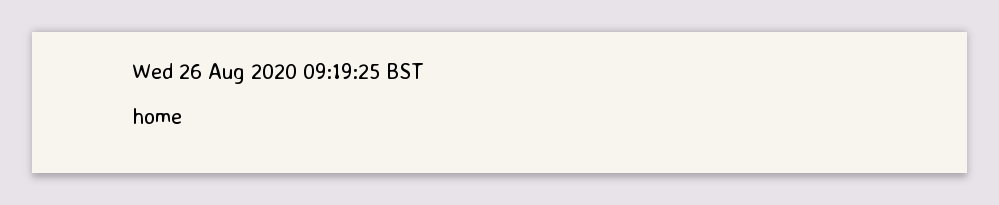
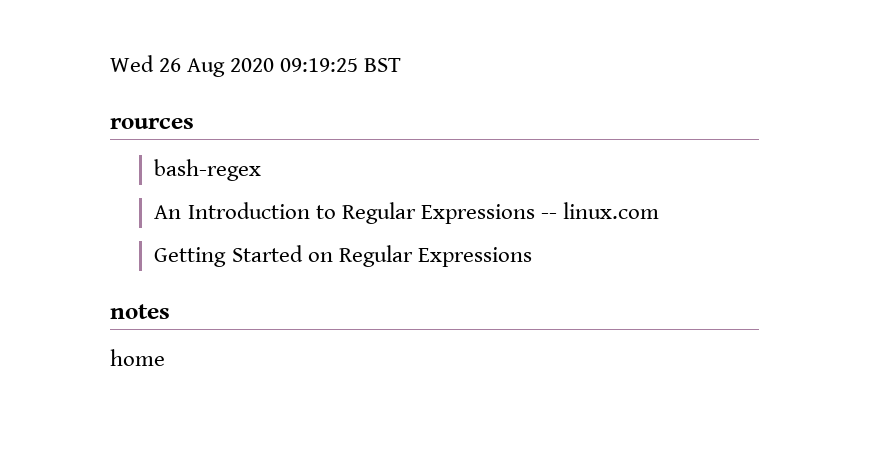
+ rources
+ bash-regex
+ An Introduction to Regular Expressions -- linux.com
+ Getting Started on Regular Expressions
+ notes

